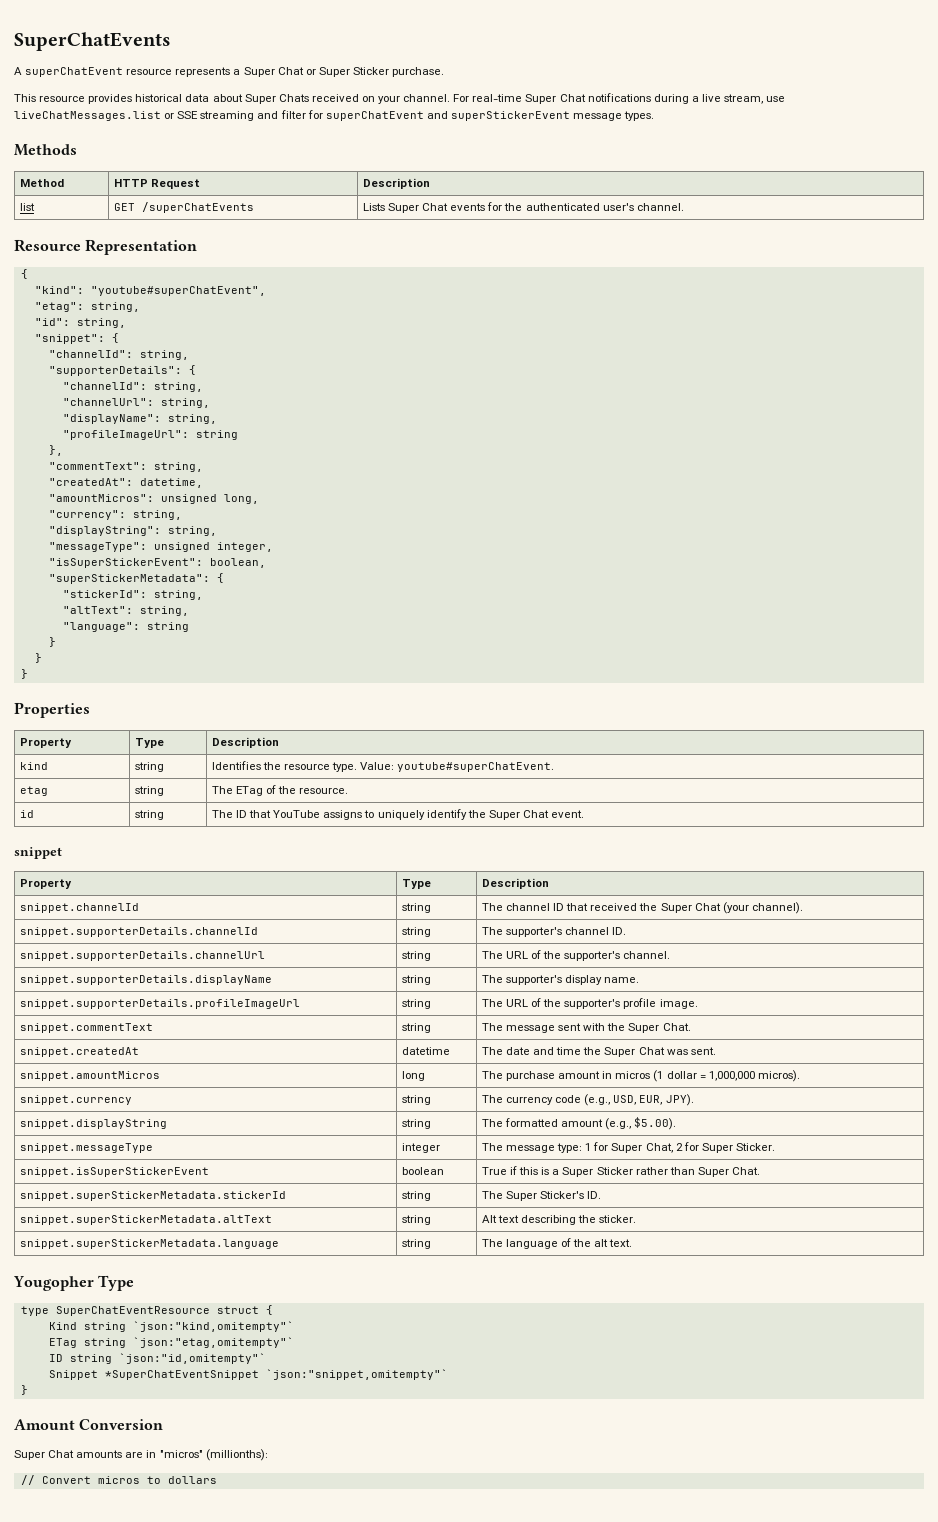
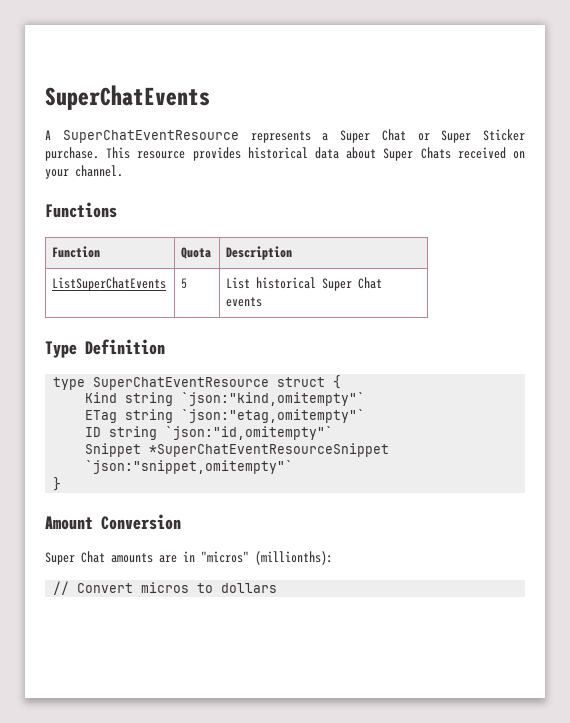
- A superChatEvent resource represents a Super Chat or Super Sticker purchase.
- This resource provides historical data about Super Chats received on your channel. For real-time Super Chat notifications during a live stream, use liveChatMessages.list or SSE streaming and filter for superChatEvent and superStickerEvent message types.
- Methods
- Method | HTTP Request | Description
- list | GET /superChatEvents | Lists Super Chat events for the authenticated user's channel.
- Resource Representation
- {
- "kind": "youtube#superChatEvent",
- "etag": string,
- "id": string,
- "snippet": {
- "channelId": string,
- "supporterDetails": {
- "channelId": string,
- "channelUrl": string,
- "displayName": string,
- "profileImageUrl": string
- },
- "commentText": string,
- "createdAt": datetime,
- "amountMicros": unsigned long,
- "currency": string,
- "displayString": string,
- "messageType": unsigned integer,
- "isSuperStickerEvent": boolean,
- "superStickerMetadata": {
- "stickerId": string,
- "altText": string,
- "language": string
- }
- }
- }
- Properties
- Property | Type | Description
- kind | string | Identifies the resource type. Value: youtube#superChatEvent.
- etag | string | The ETag of the resource.
- id | string | The ID that YouTube assigns to uniquely identify the Super Chat event.
- snippet
- Property | Type | Description
- snippet.channelId | string | The channel ID that received the Super Chat (your channel).
- snippet.supporterDetails.channelId | string | The supporter's channel ID.
- snippet.supporterDetails.channelUrl | string | The URL of the supporter's channel.
- snippet.supporterDetails.displayName | string | The supporter's display name.
- snippet.supporterDetails.profileImageUrl | string | The URL of the supporter's profile image.
- snippet.commentText | string | The message sent with the Super Chat.
- snippet.createdAt | datetime | The date and time the Super Chat was sent.
- snippet.amountMicros | long | The purchase amount in micros (1 dollar = 1,000,000 micros).
- snippet.currency | string | The currency code (e.g., USD, EUR, JPY).
- snippet.displayString | string | The formatted amount (e.g., $5.00).
- snippet.messageType | integer | The message type: 1 for Super Chat, 2 for Super Sticker.
- snippet.isSuperStickerEvent | boolean | True if this is a Super Sticker rather than Super Chat.
- snippet.superStickerMetadata.stickerId | string | The Super Sticker's ID.
- snippet.superStickerMetadata.altText | string | Alt text describing the sticker.
- snippet.superStickerMetadata.language | string | The language of the alt text.
- Yougopher Type
+ A SuperChatEventResource represents a Super Chat or Super Sticker purchase. This resource provides historical data about Super Chats received on your channel.
+ Functions
+ Function | Quota | Description
+ ListSuperChatEvents | 5 | List historical Super Chat events
+ Type Definition
- Snippet *SuperChatEventSnippet `json:"snippet,omitempty"`
+ Snippet *SuperChatEventResourceSnippet `json:"snippet,omitempty"`

